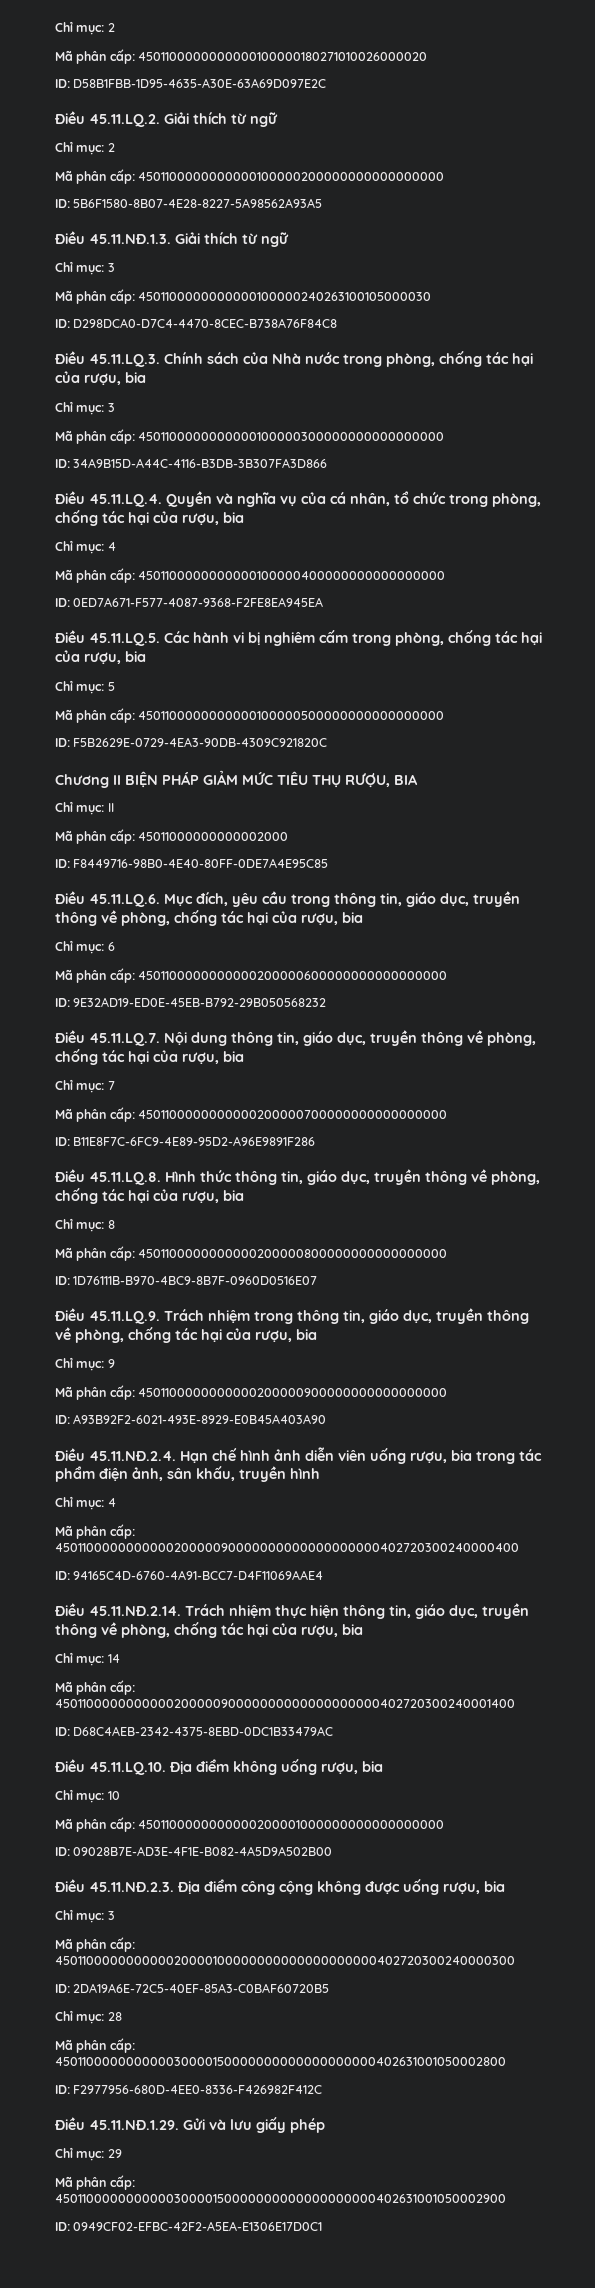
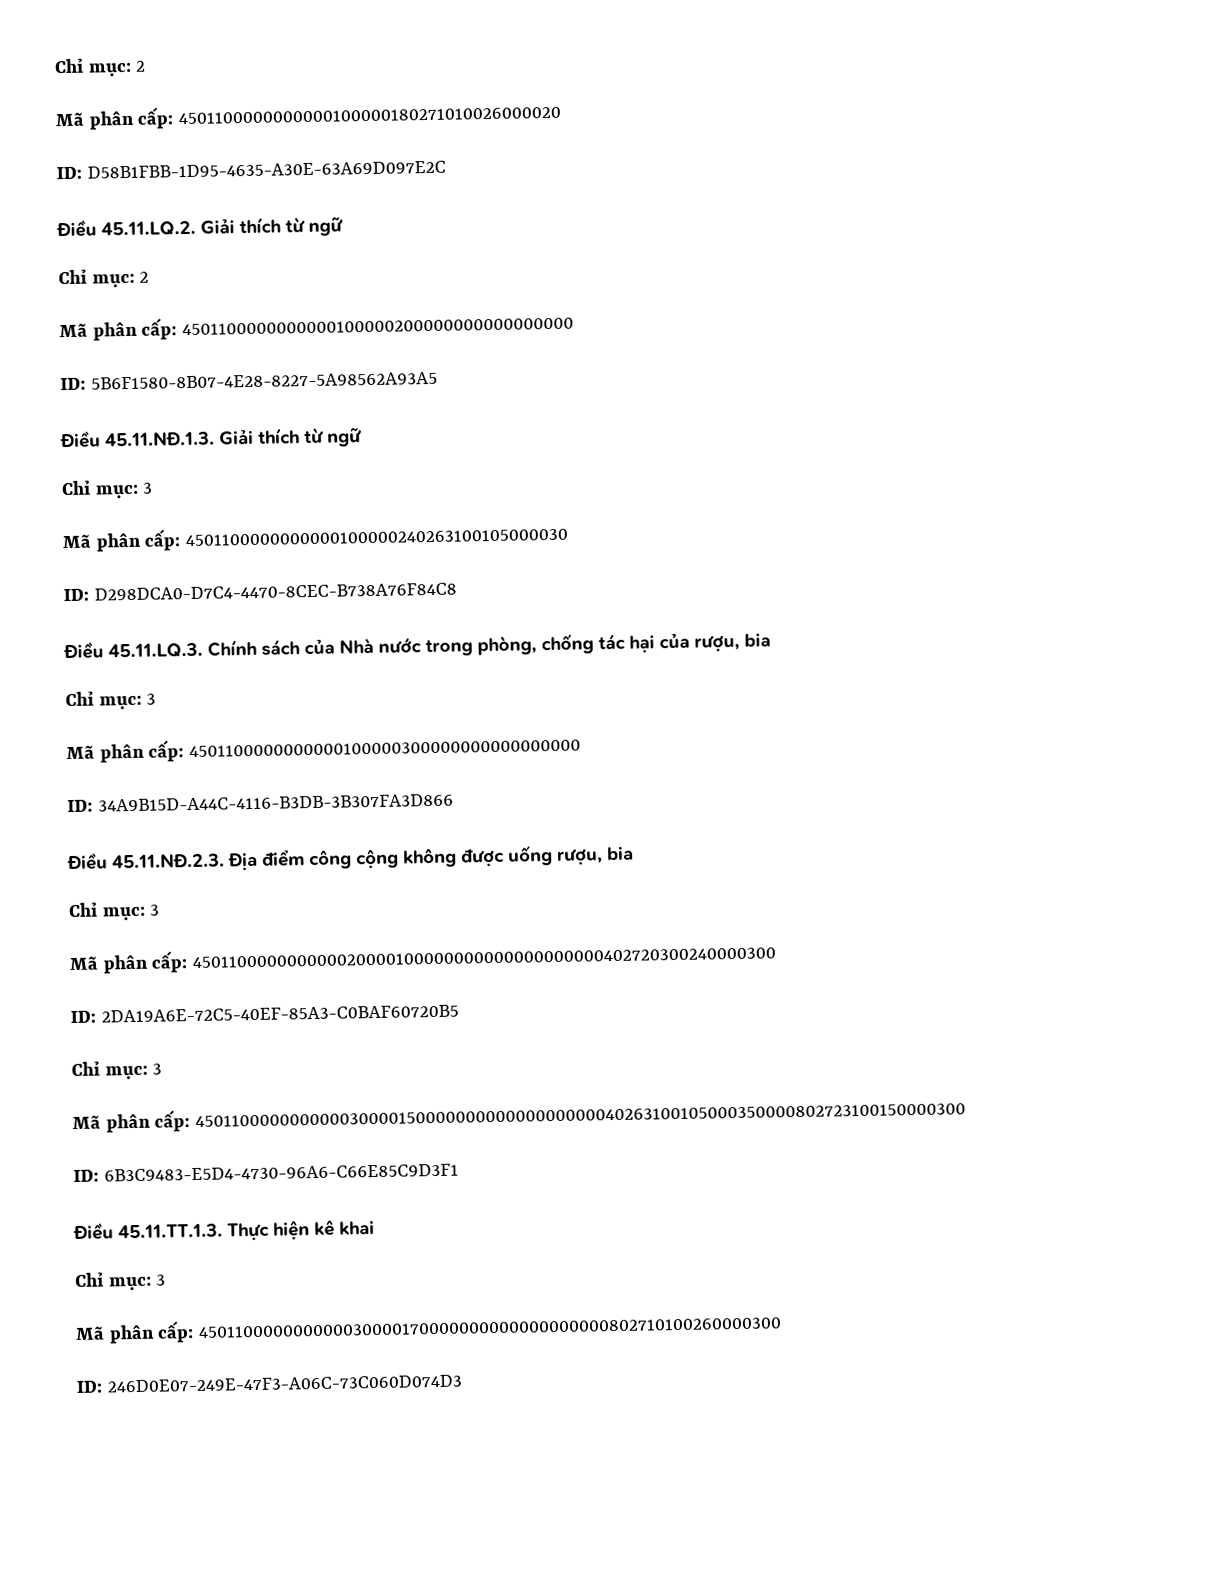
- Điều 45.11.LQ.4. Quyền và nghĩa vụ của cá nhân, tổ chức trong phòng, chống tác hại của rượu, bia
- Chỉ mục: 4
- Mã phân cấp: 4501100000000000100000400000000000000000
- ID: 0ED7A671-F577-4087-9368-F2FE8EA945EA
- Điều 45.11.LQ.5. Các hành vi bị nghiêm cấm trong phòng, chống tác hại của rượu, bia
- Chỉ mục: 5
- Mã phân cấp: 4501100000000000100000500000000000000000
- ID: F5B2629E-0729-4EA3-90DB-4309C921820C
- Chương II BIỆN PHÁP GIẢM MỨC TIÊU THỤ RƯỢU, BIA
- Chỉ mục: II
- Mã phân cấp: 45011000000000002000
- ID: F8449716-98B0-4E40-80FF-0DE7A4E95C85
- Điều 45.11.LQ.6. Mục đích, yêu cầu trong thông tin, giáo dục, truyền thông về phòng, chống tác hại của rượu, bia
- Chỉ mục: 6
- Mã phân cấp: 4501100000000000200000600000000000000000
- ID: 9E32AD19-ED0E-45EB-B792-29B050568232
- Điều 45.11.LQ.7. Nội dung thông tin, giáo dục, truyền thông về phòng, chống tác hại của rượu, bia
- Chỉ mục: 7
- Mã phân cấp: 4501100000000000200000700000000000000000
- ID: B11E8F7C-6FC9-4E89-95D2-A96E9891F286
- Điều 45.11.LQ.8. Hình thức thông tin, giáo dục, truyền thông về phòng, chống tác hại của rượu, bia
- Chỉ mục: 8
- Mã phân cấp: 4501100000000000200000800000000000000000
- ID: 1D76111B-B970-4BC9-8B7F-0960D0516E07
- Điều 45.11.LQ.9. Trách nhiệm trong thông tin, giáo dục, truyền thông về phòng, chống tác hại của rượu, bia
- Chỉ mục: 9
- Mã phân cấp: 4501100000000000200000900000000000000000
- ID: A93B92F2-6021-493E-8929-E0B45A403A90
- Điều 45.11.NĐ.2.4. Hạn chế hình ảnh diễn viên uống rượu, bia trong tác phẩm điện ảnh, sân khấu, truyền hình
- Chỉ mục: 4
- Mã phân cấp: 450110000000000020000090000000000000000000402720300240000400
- ID: 94165C4D-6760-4A91-BCC7-D4F11069AAE4
- Điều 45.11.NĐ.2.14. Trách nhiệm thực hiện thông tin, giáo dục, truyền thông về phòng, chống tác hại của rượu, bia
- Chỉ mục: 14
- Mã phân cấp: 450110000000000020000090000000000000000000402720300240001400
- ID: D68C4AEB-2342-4375-8EBD-0DC1B33479AC
- Điều 45.11.LQ.10. Địa điểm không uống rượu, bia
- Chỉ mục: 10
- Mã phân cấp: 4501100000000000200001000000000000000000
- ID: 09028B7E-AD3E-4F1E-B082-4A5D9A502B00
  ID: 2DA19A6E-72C5-40EF-85A3-C0BAF60720B5
- Chỉ mục: 28
- Mã phân cấp: 450110000000000030000150000000000000000000402631001050002800
- ID: F2977956-680D-4EE0-8336-F426982F412C
- Điều 45.11.NĐ.1.29. Gửi và lưu giấy phép
- Chỉ mục: 29
- Mã phân cấp: 450110000000000030000150000000000000000000402631001050002900
- ID: 0949CF02-EFBC-42F2-A5EA-E1306E17D0C1
+ Chỉ mục: 3
+ Mã phân cấp: 45011000000000003000015000000000000000000040263100105000350000802723100150000300
+ ID: 6B3C9483-E5D4-4730-96A6-C66E85C9D3F1
+ Điều 45.11.TT.1.3. Thực hiện kê khai
+ Chỉ mục: 3
+ Mã phân cấp: 450110000000000030000170000000000000000000802710100260000300
+ ID: 246D0E07-249E-47F3-A06C-73C060D074D3

